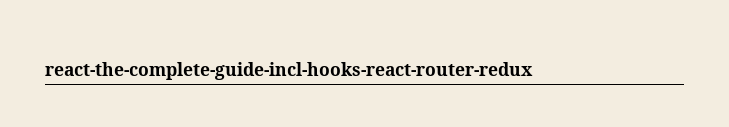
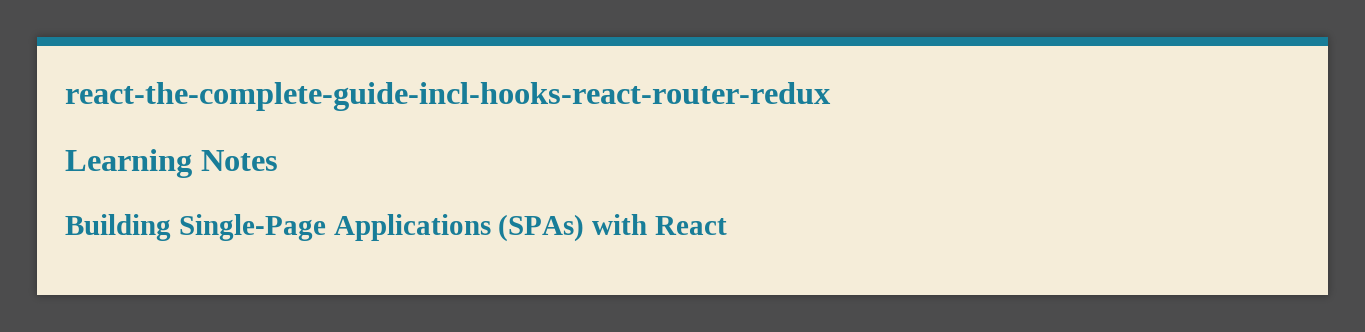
+ Learning Notes
+ Building Single-Page Applications (SPAs) with React

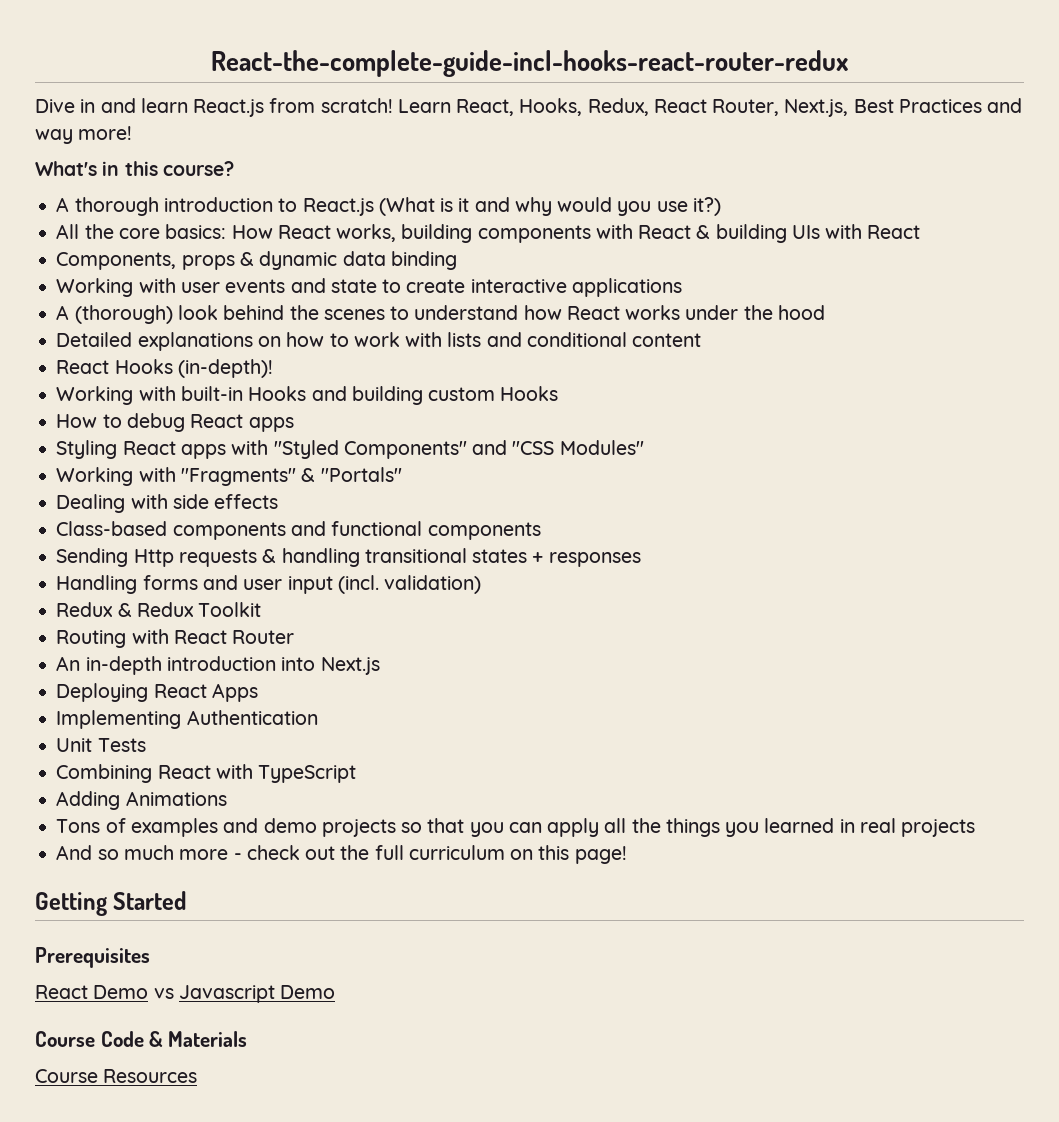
- react-the-complete-guide-incl-hooks-react-router-redux
- Learning Notes
- Building Single-Page Applications (SPAs) with React
+ React-the-complete-guide-incl-hooks-react-router-redux
+ Dive in and learn React.js from scratch! Learn React, Hooks, Redux, React Router, Next.js, Best Practices and way more!
+ What's in this course?
+ A thorough introduction to React.js (What is it and why would you use it?)
+ All the core basics: How React works, building components with React & building UIs with React
+ Components, props & dynamic data binding
+ Working with user events and state to create interactive applications
+ A (thorough) look behind the scenes to understand how React works under the hood
+ Detailed explanations on how to work with lists and conditional content
+ React Hooks (in-depth)!
+ Working with built-in Hooks and building custom Hooks
+ How to debug React apps
+ Styling React apps with "Styled Components" and "CSS Modules"
+ Working with "Fragments" & "Portals"
+ Dealing with side effects
+ Class-based components and functional components
+ Sending Http requests & handling transitional states + responses
+ Handling forms and user input (incl. validation)
+ Redux & Redux Toolkit
+ Routing with React Router
+ An in-depth introduction into Next.js
+ Deploying React Apps
+ Implementing Authentication
+ Unit Tests
+ Combining React with TypeScript
+ Adding Animations
+ Tons of examples and demo projects so that you can apply all the things you learned in real projects
+ And so much more - check out the full curriculum on this page!
+ Getting Started
+ Prerequisites
+ React Demo vs Javascript Demo
+ Course Code & Materials
+ Course Resources

